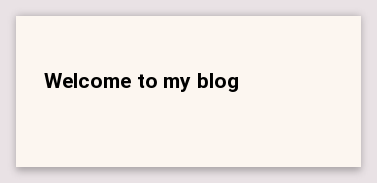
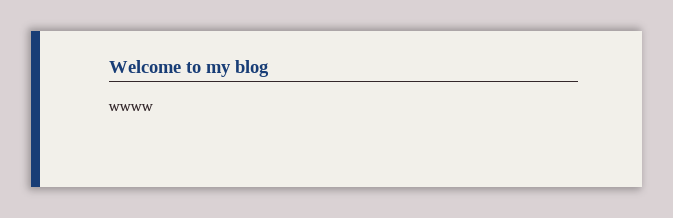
+ wwww

